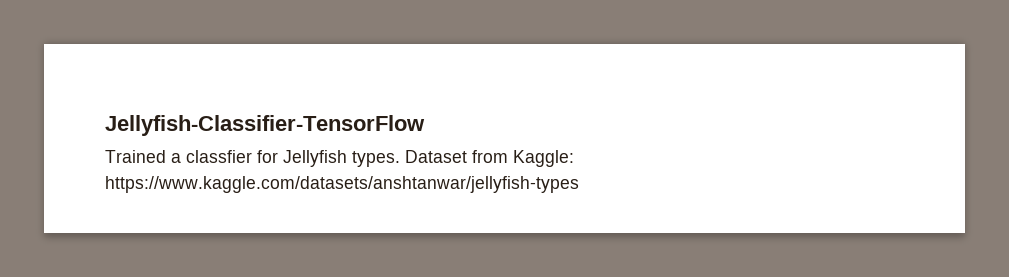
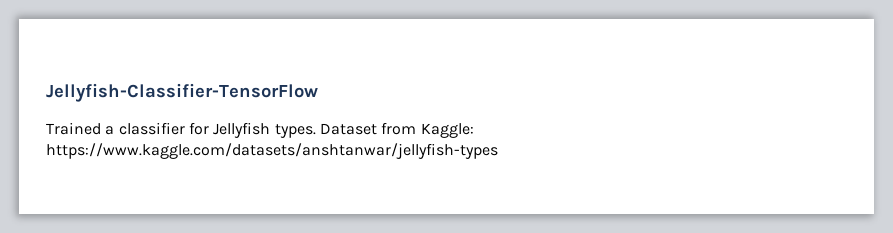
- Trained a classfier for Jellyfish types.
+ Trained a classifier for Jellyfish types.

